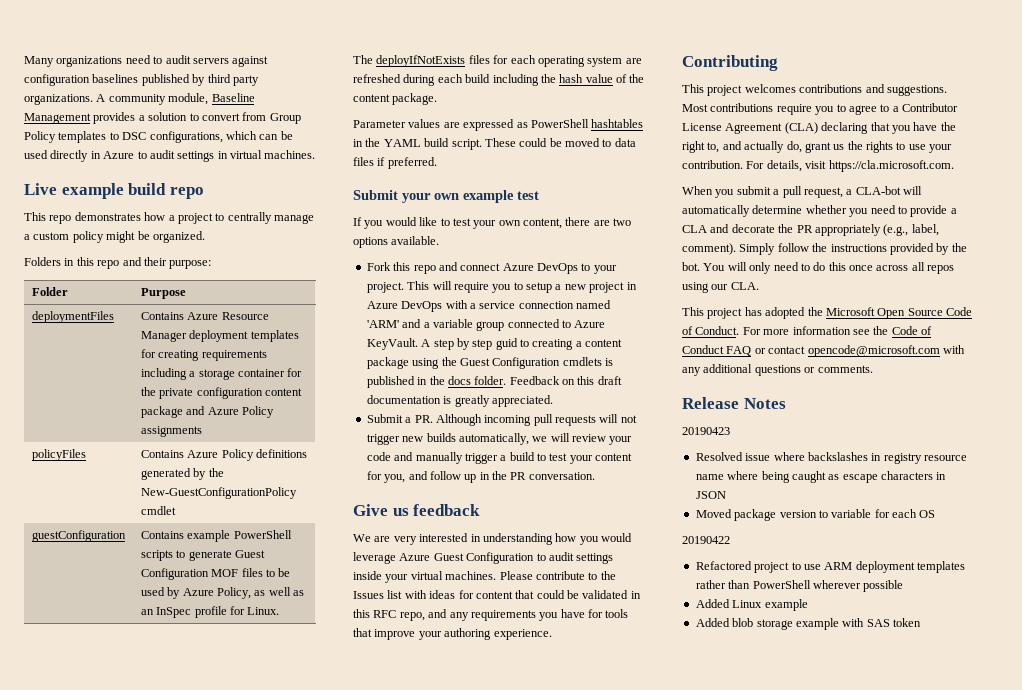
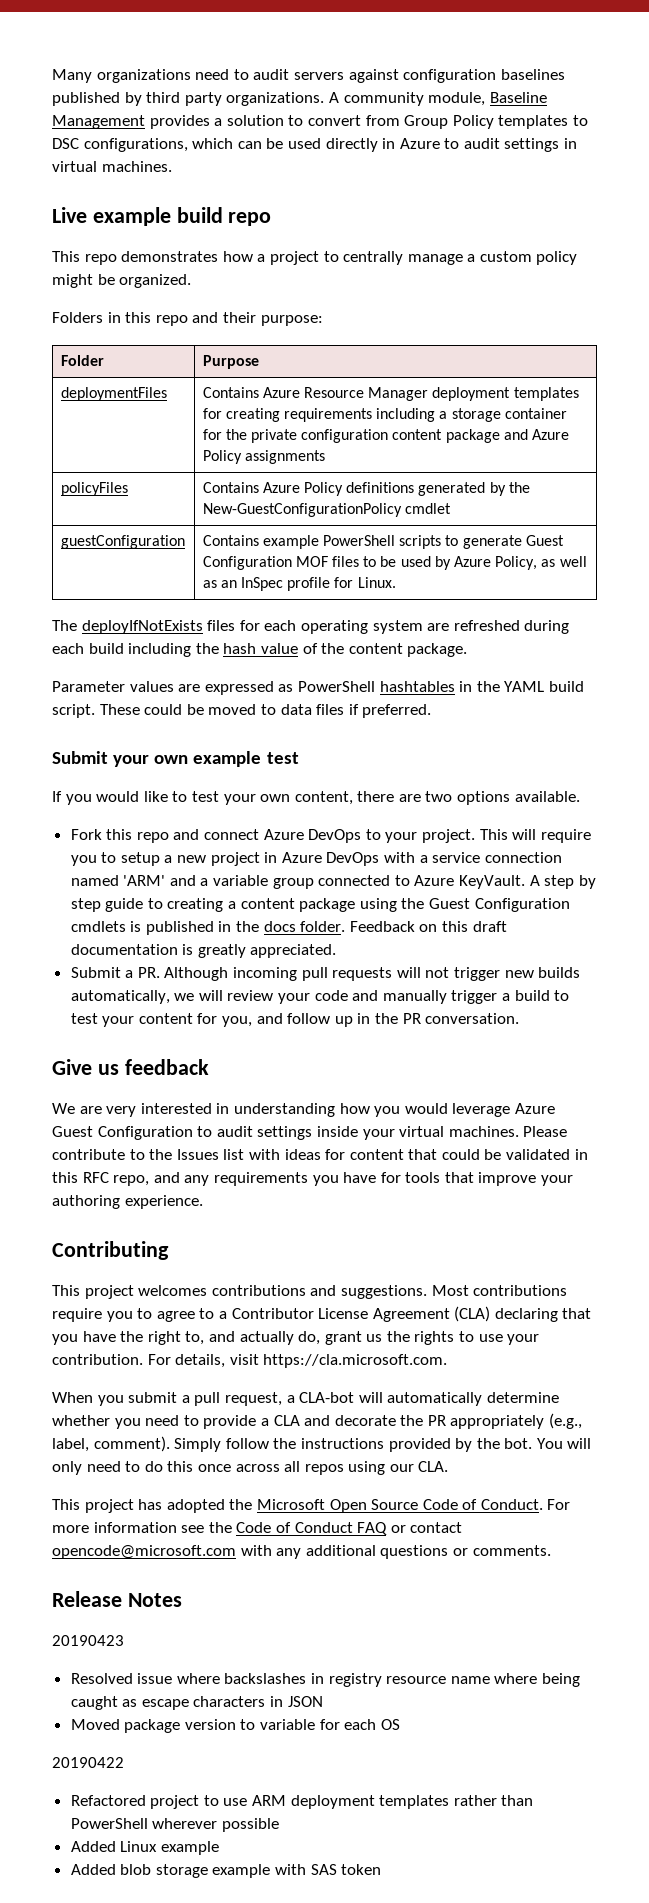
- A step by step guid to creating a content package using the Guest Configuration cmdlets is published in the docs folder.
+ A step by step guide to creating a content package using the Guest Configuration cmdlets is published in the docs folder.

